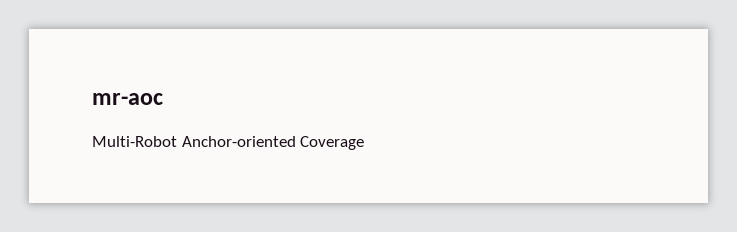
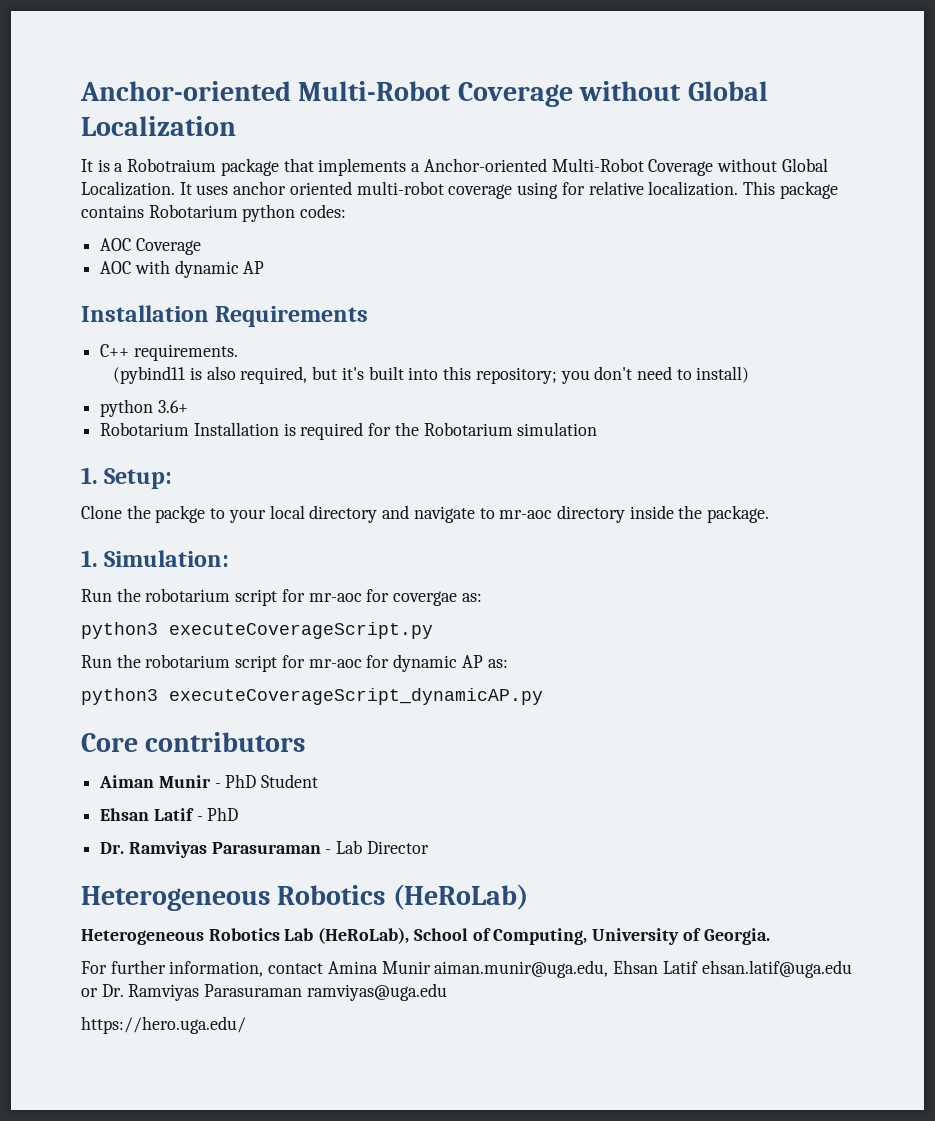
- mr-aoc
- Multi-Robot Anchor-oriented Coverage
+ Anchor-oriented Multi-Robot Coverage without Global Localization
+ It is a Robotraium package that implements a Anchor-oriented Multi-Robot Coverage without Global Localization. It uses anchor oriented multi-robot coverage using for relative localization. This package contains Robotarium python codes:
+ AOC Coverage
+ AOC with dynamic AP
+ Installation Requirements
+ C++ requirements.
+ (pybind11 is also required, but it's built into this repository; you don't need to install)
+ python 3.6+
+ Robotarium Installation is required for the Robotarium simulation
+ 1. Setup:
+ Clone the packge to your local directory and navigate to mr-aoc directory inside the package.
+ 1. Simulation:
+ Run the robotarium script for mr-aoc for covergae as:
+ python3 executeCoverageScript.py
+ Run the robotarium script for mr-aoc for dynamic AP as:
+ python3 executeCoverageScript_dynamicAP.py
+ Core contributors
+ Aiman Munir - PhD Student
+ Ehsan Latif - PhD
+ Dr. Ramviyas Parasuraman - Lab Director
+ Heterogeneous Robotics (HeRoLab)
+ Heterogeneous Robotics Lab (HeRoLab), School of Computing, University of Georgia.
+ For further information, contact Amina Munir aiman.munir@uga.edu, Ehsan Latif ehsan.latif@uga.edu or Dr. Ramviyas Parasuraman ramviyas@uga.edu
+ https://hero.uga.edu/

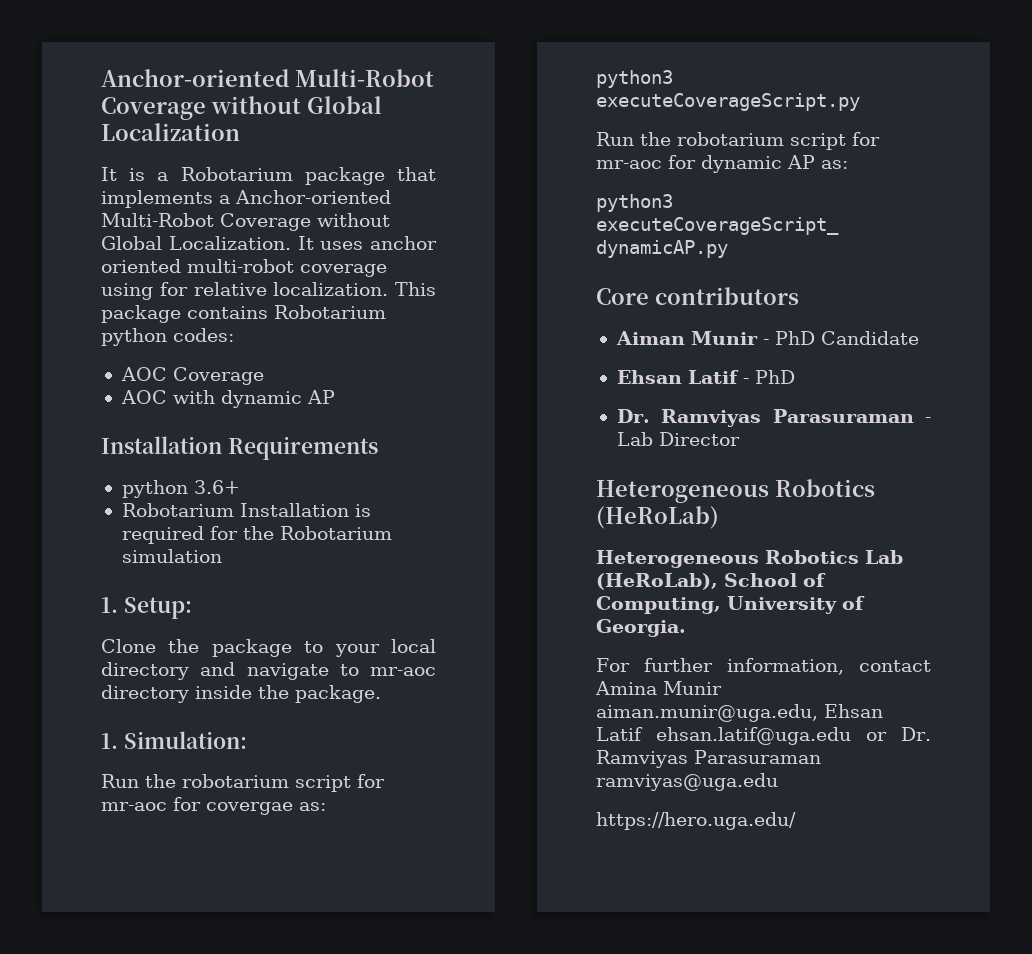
- It is a Robotraium package that implements a Anchor-oriented Multi-Robot Coverage without Global Localization.
+ It is a Robotarium package that implements a Anchor-oriented Multi-Robot Coverage without Global Localization.
- C++ requirements.
- (pybind11 is also required, but it's built into this repository; you don't need to install)
- Clone the packge to your local directory and navigate to mr-aoc directory inside the package.
+ Clone the package to your local directory and navigate to mr-aoc directory inside the package.
- Aiman Munir - PhD Student
+ Aiman Munir - PhD Candidate

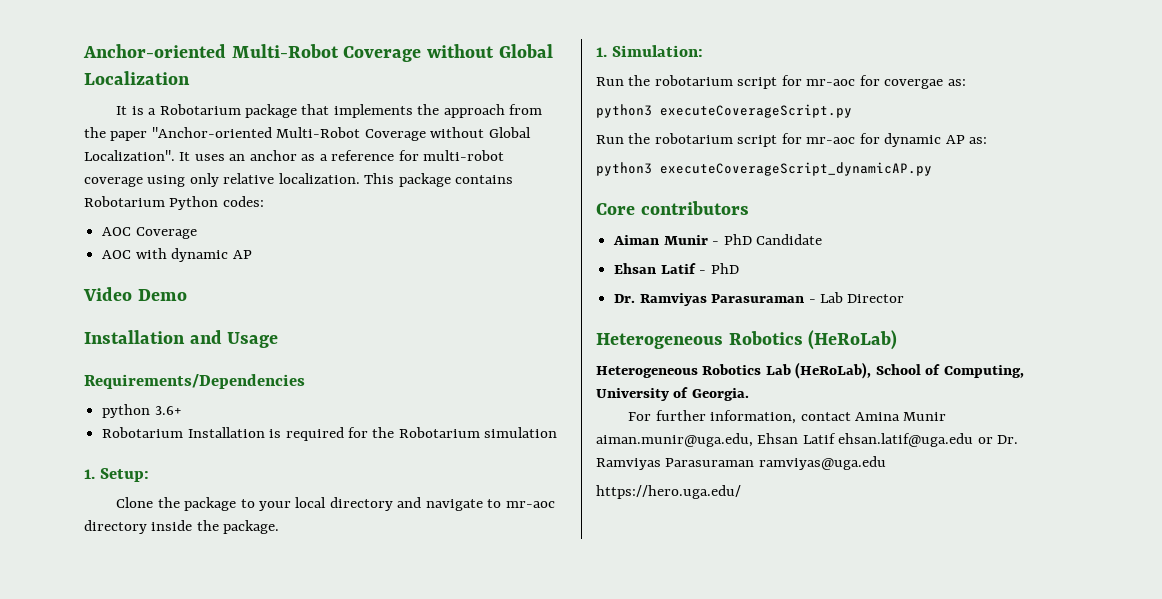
- It is a Robotarium package that implements a Anchor-oriented Multi-Robot Coverage without Global Localization.
+ It is a Robotarium package that implements the approach from the paper "Anchor-oriented Multi-Robot Coverage without Global Localization".
- It uses anchor oriented multi-robot coverage using for relative localization.
+ It uses an anchor as a reference for multi-robot coverage using only relative localization.
- This package contains Robotarium python codes:
+ This package contains Robotarium Python codes:
- Installation Requirements
+ Video Demo
+ Installation and Usage
+ Requirements/Dependencies

